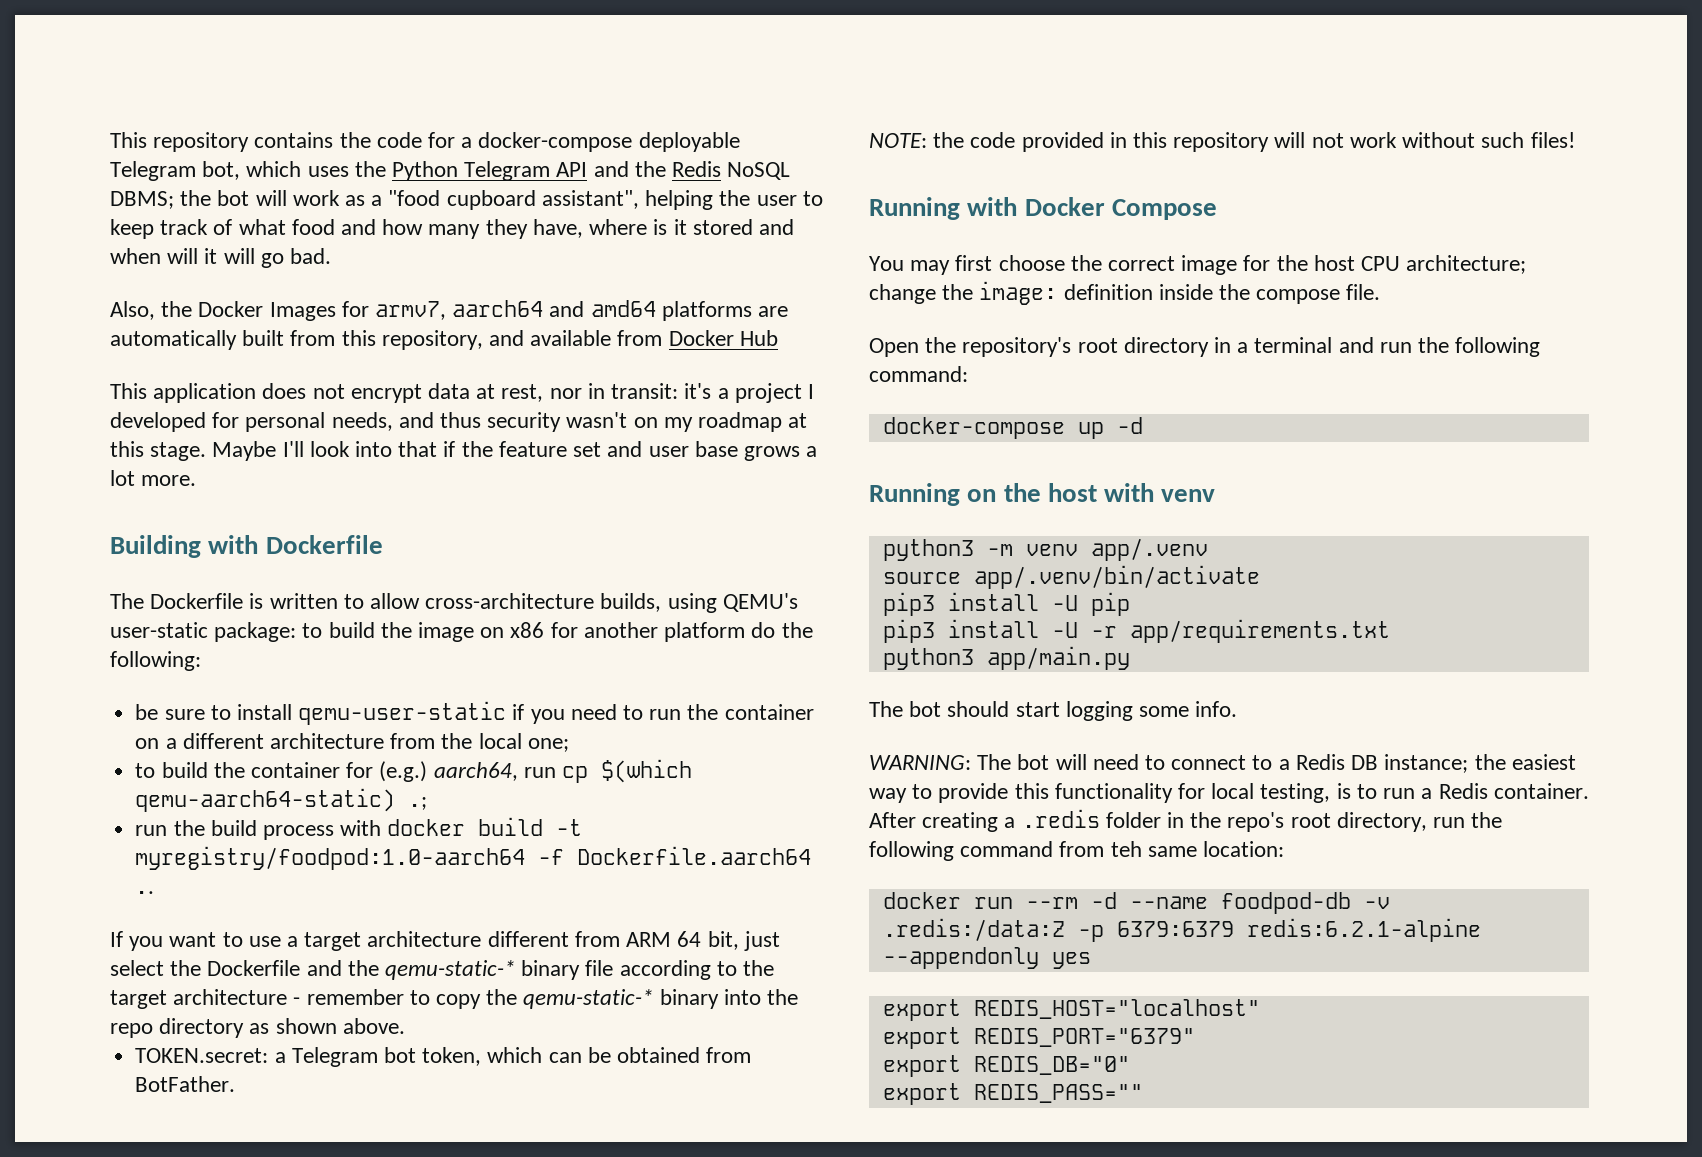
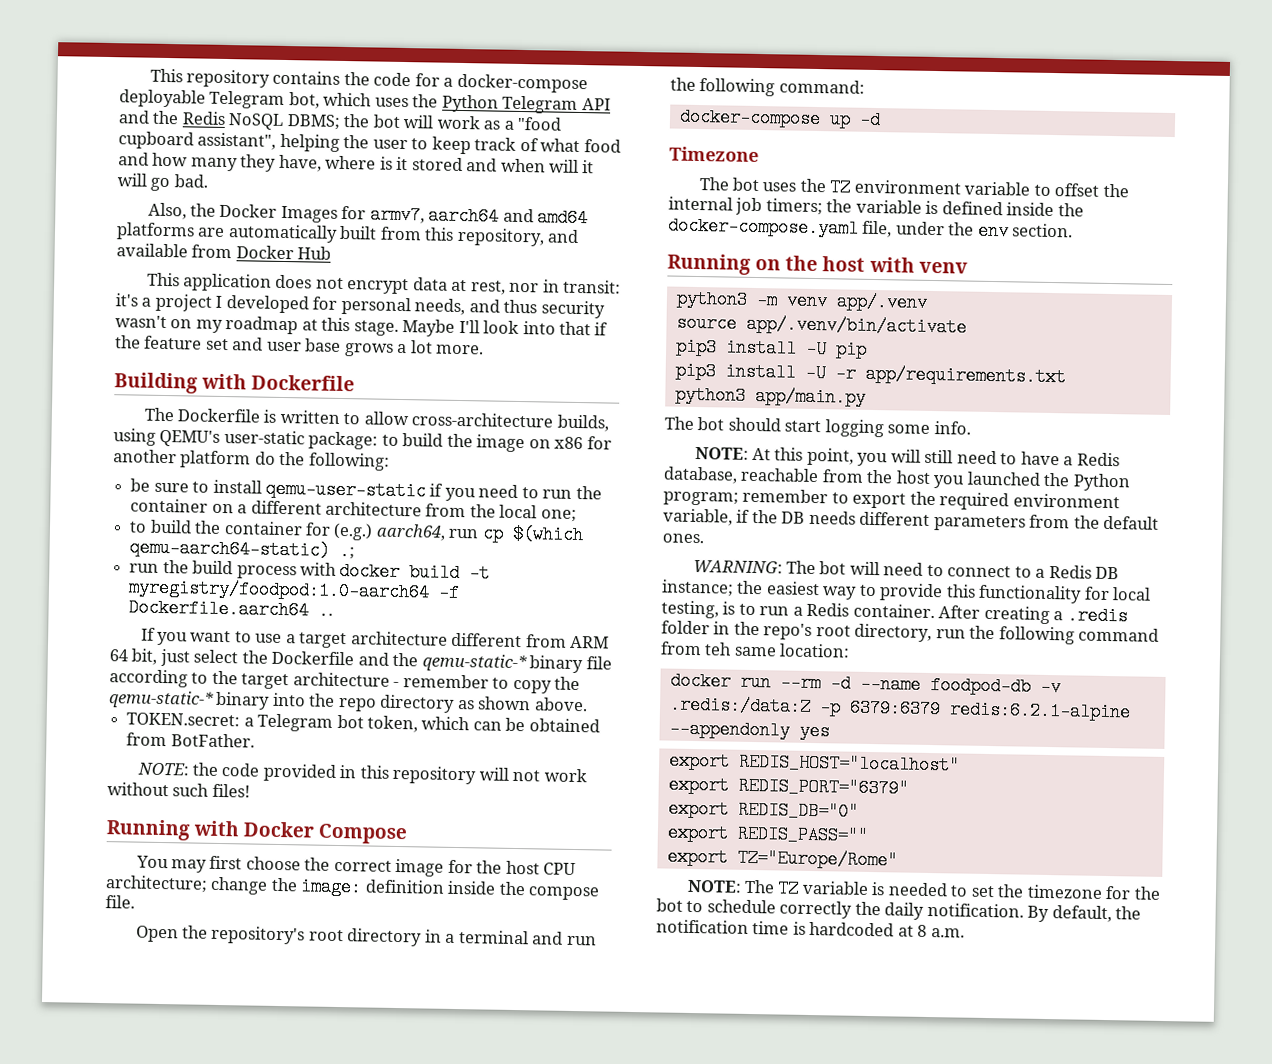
+ Timezone
+ The bot uses the TZ environment variable to offset the internal job timers; the variable is defined inside the docker-compose.yaml file, under the env section.
+ NOTE: At this point, you will still need to have a Redis database, reachable from the host you launched the Python program; remember to export the required environment variable, if the DB needs different parameters from the default ones.
+ export TZ="Europe/Rome"
+ NOTE: The TZ variable is needed to set the timezone for the bot to schedule correctly the daily notification. By default, the notification time is hardcoded at 8 a.m.

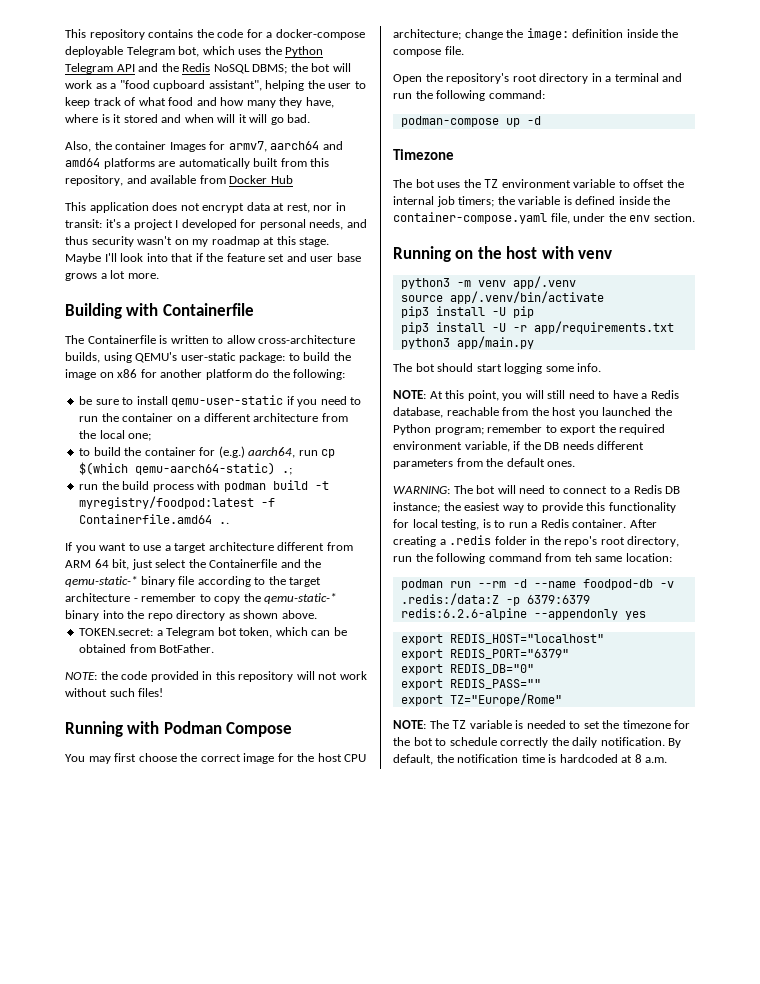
- Also, the Docker Images for armv7, aarch64 and amd64 platforms are automatically built from this repository, and available from Docker Hub
+ Also, the container Images for armv7, aarch64 and amd64 platforms are automatically built from this repository, and available from Docker Hub
- Building with Dockerfile
- The Dockerfile is written to allow cross-architecture builds, using QEMU's user-static package: to build the image on x86 for another platform do the following:
+ Building with Containerfile
+ The Containerfile is written to allow cross-architecture builds, using QEMU's user-static package: to build the image on x86 for another platform do the following:
- run the build process with docker build -t myregistry/foodpod:1.0-aarch64 -f Dockerfile.aarch64 ..
+ run the build process with podman build -t myregistry/foodpod:latest -f Containerfile.amd64 ..
- If you want to use a target architecture different from ARM 64 bit, just select the Dockerfile and the qemu-static-* binary file according to the target architecture - remember to copy the qemu-static-* binary into the repo directory as shown above.
+ If you want to use a target architecture different from ARM 64 bit, just select the Containerfile and the qemu-static-* binary file according to the target architecture - remember to copy the qemu-static-* binary into the repo directory as shown above.
- Running with Docker Compose
+ Running with Podman Compose
- docker-compose up -d
+ podman-compose up -d
- The bot uses the TZ environment variable to offset the internal job timers; the variable is defined inside the docker-compose.yaml file, under the env section.
+ The bot uses the TZ environment variable to offset the internal job timers; the variable is defined inside the container-compose.yaml file, under the env section.
- docker run --rm -d --name foodpod-db -v .redis:/data:Z -p 6379:6379 redis:6.2.1-alpine --appendonly yes
+ podman run --rm -d --name foodpod-db -v .redis:/data:Z -p 6379:6379 redis:6.2.6-alpine --appendonly yes

